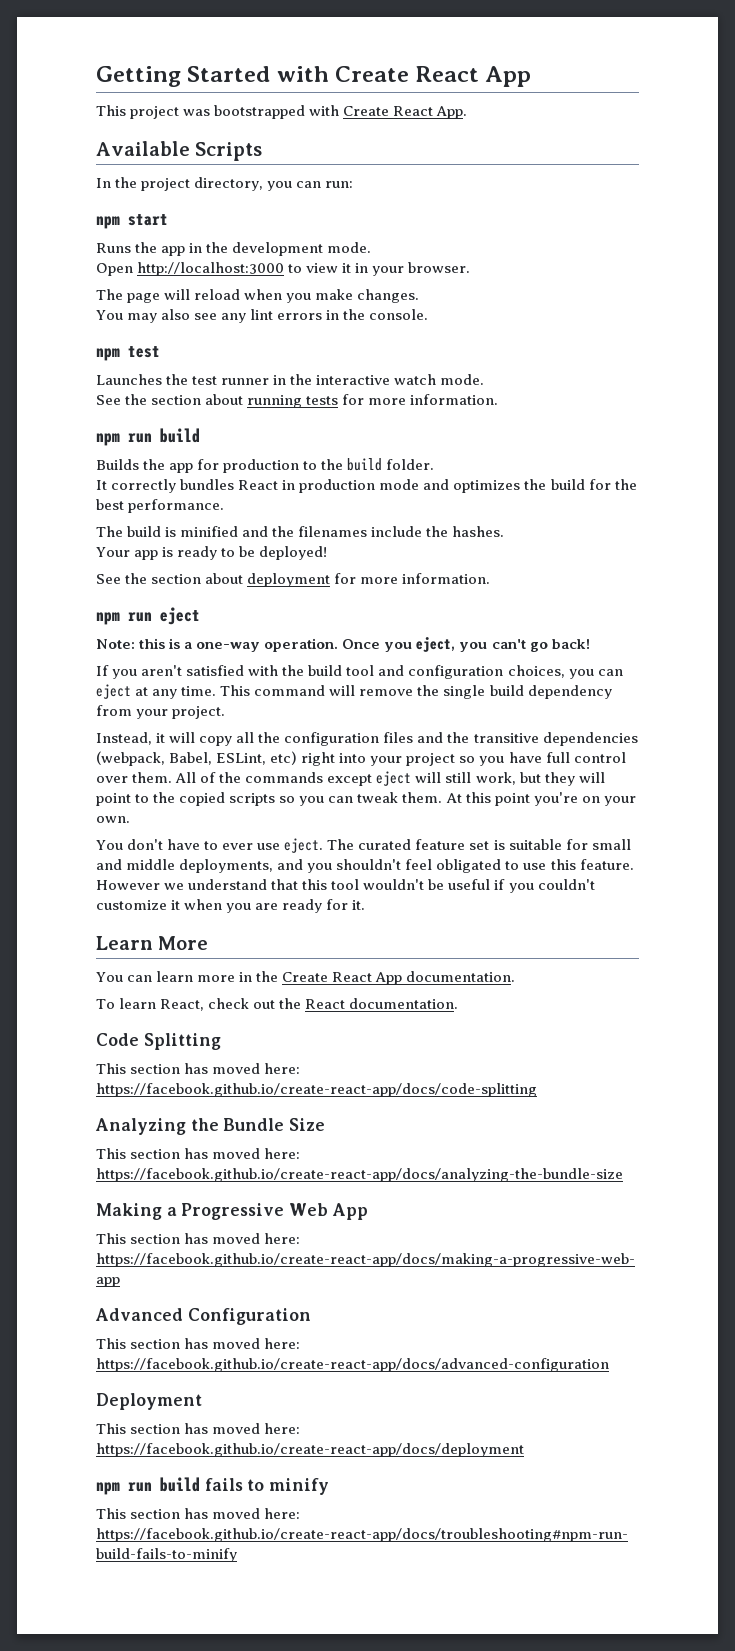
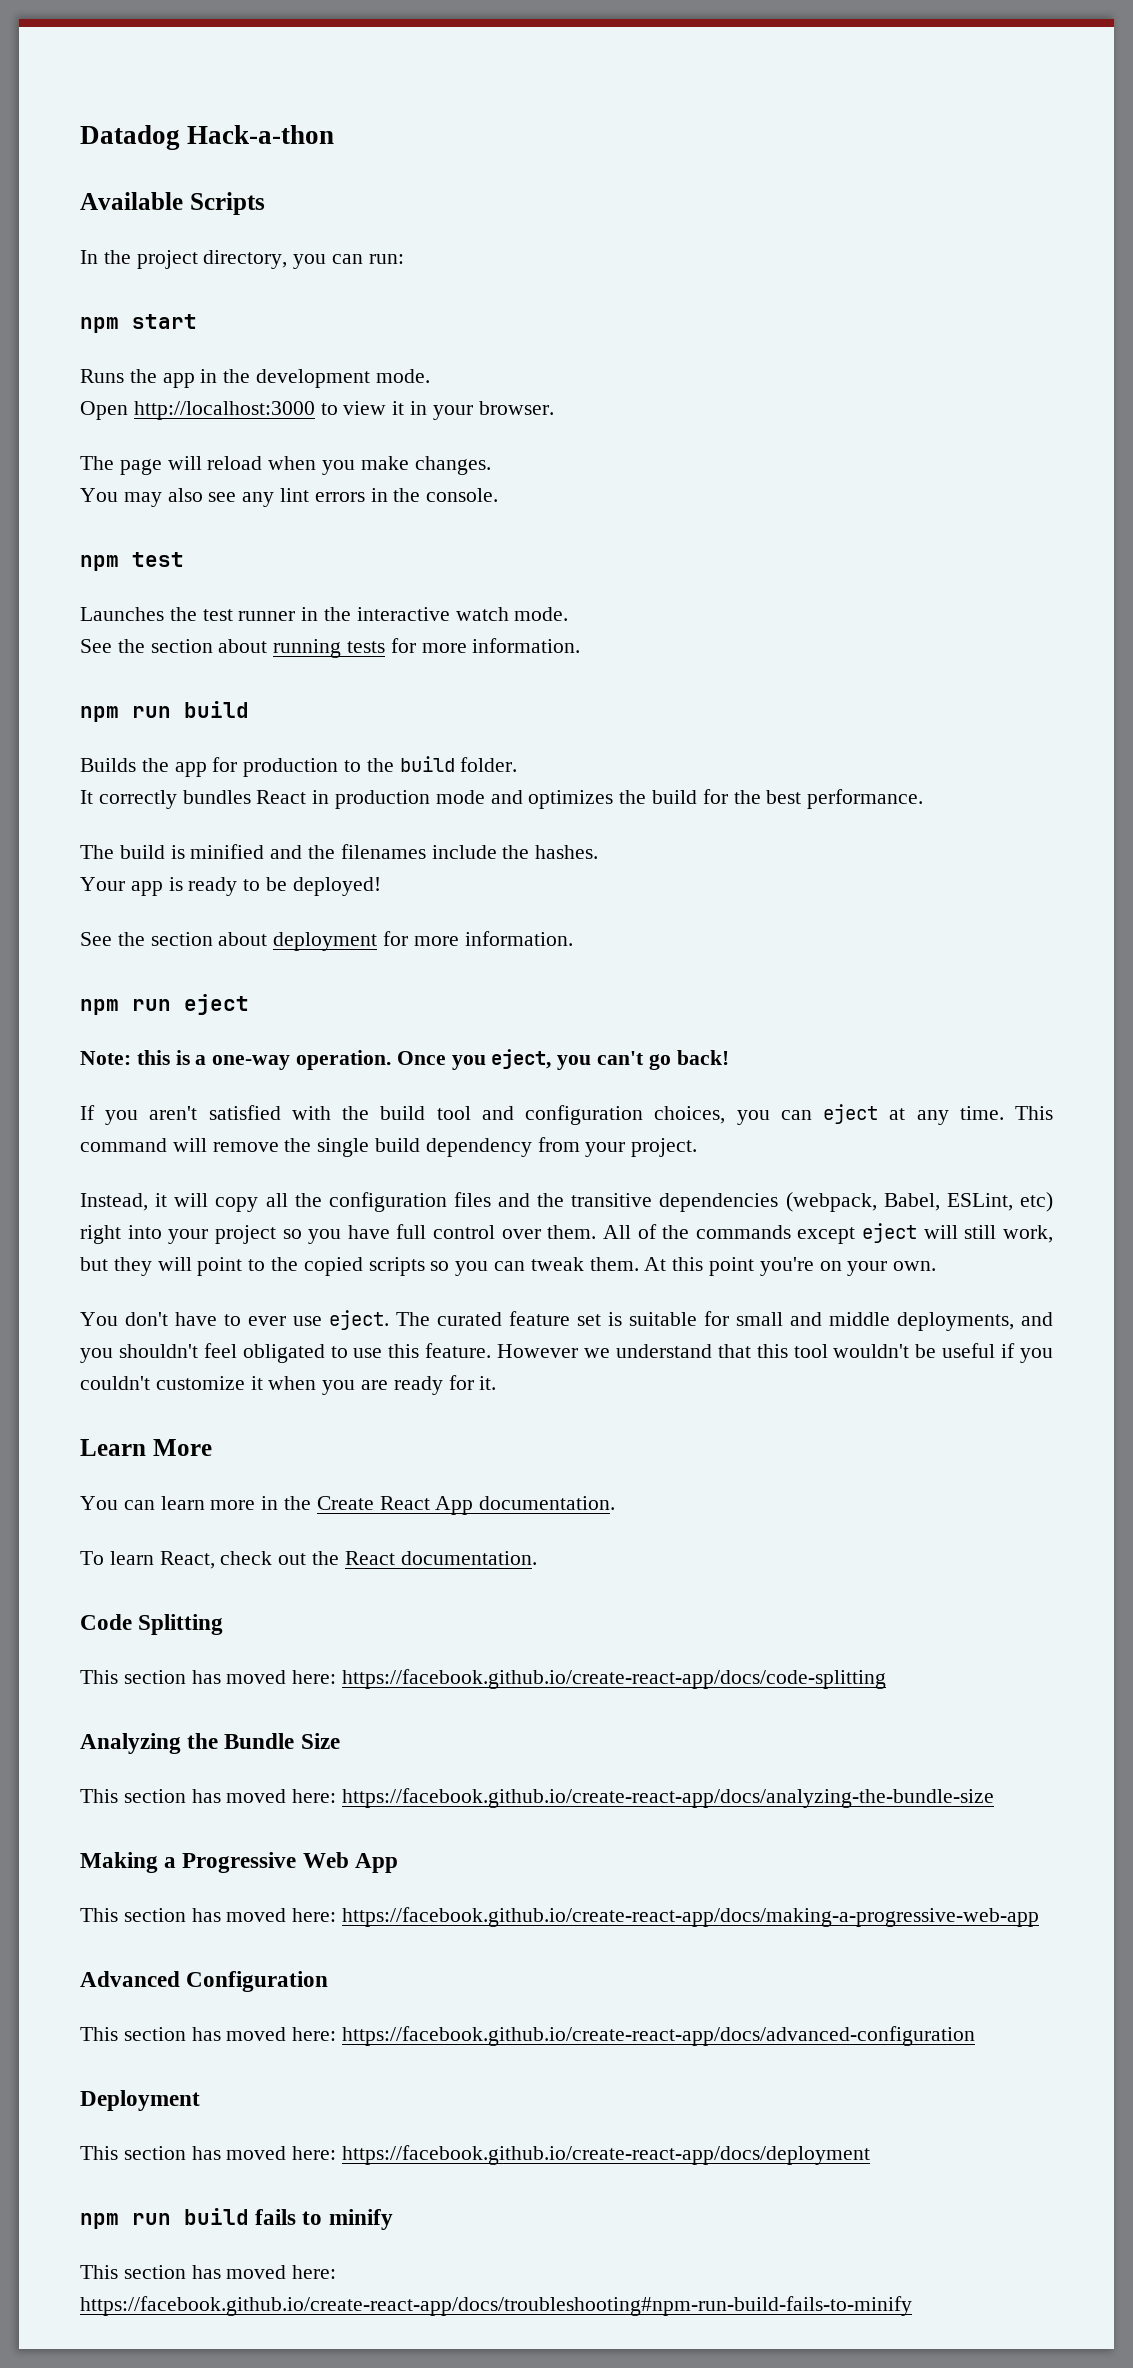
- Getting Started with Create React App
- This project was bootstrapped with Create React App.
+ Datadog Hack-a-thon

